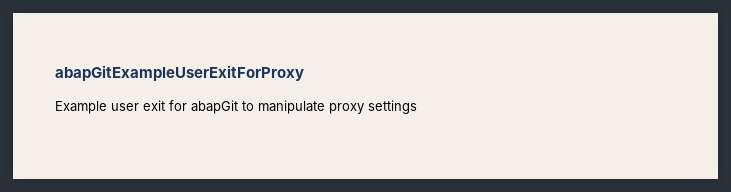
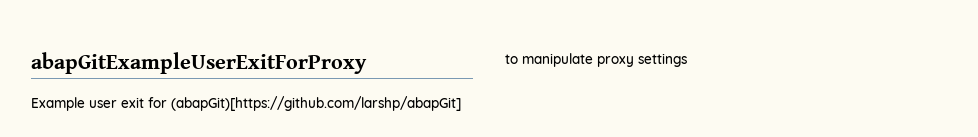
- Example user exit for abapGit to manipulate proxy settings
+ Example user exit for (abapGit)[https://github.com/larshp/abapGit] to manipulate proxy settings

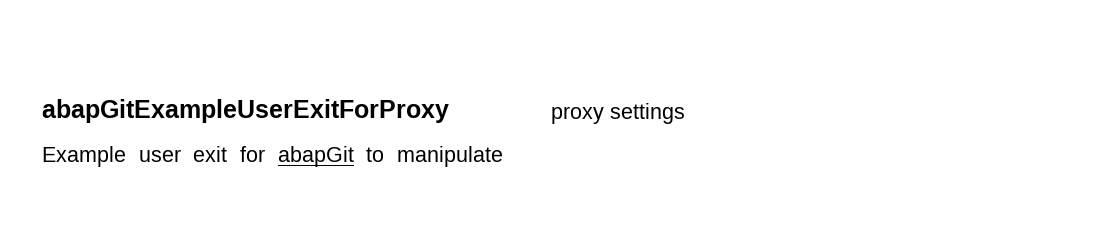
- Example user exit for (abapGit)[https://github.com/larshp/abapGit] to manipulate proxy settings
+ Example user exit for abapGit to manipulate proxy settings

